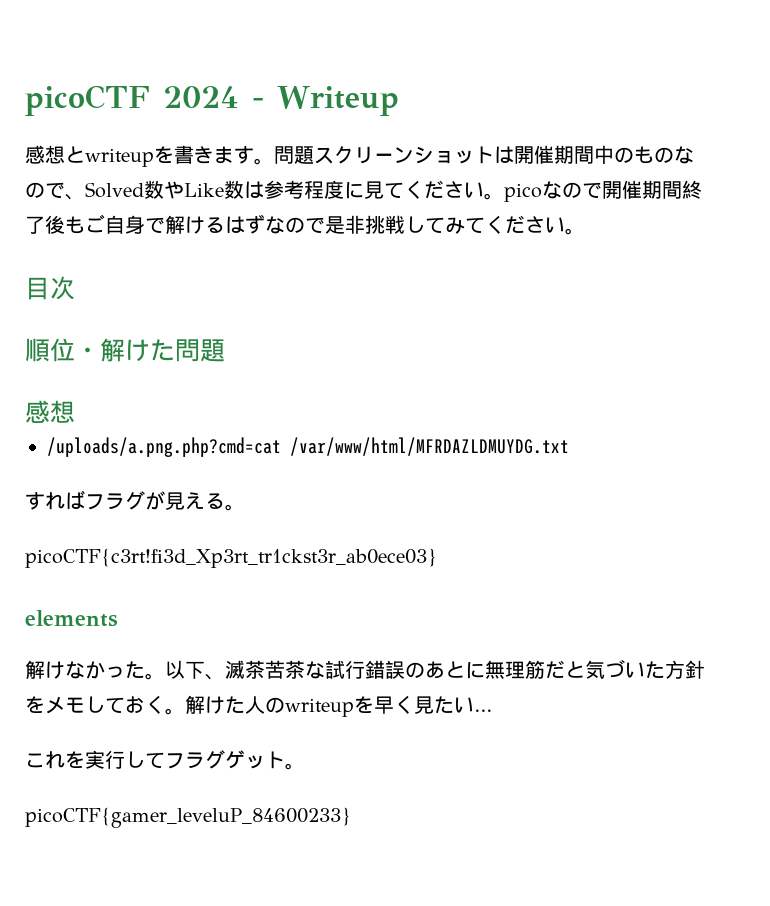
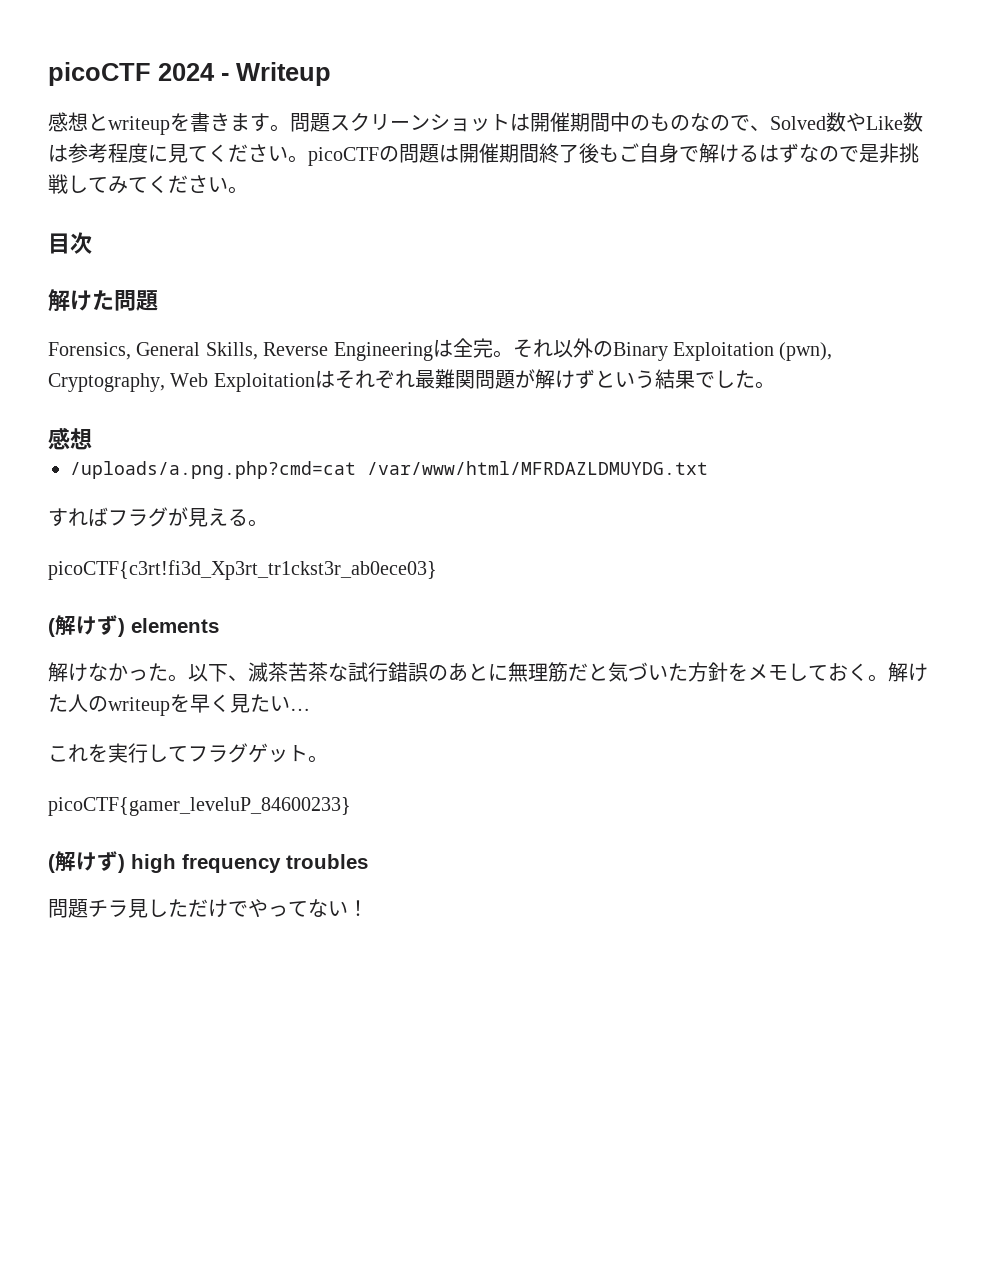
- 問題スクリーンショットは開催期間中のものなので、Solved数やLike数は参考程度に見てください。picoなので開催期間終了後もご自身で解けるはずなので是非挑戦してみてください。
+ 問題スクリーンショットは開催期間中のものなので、Solved数やLike数は参考程度に見てください。picoCTFの問題は開催期間終了後もご自身で解けるはずなので是非挑戦してみてください。
- 順位・解けた問題
+ 解けた問題
+ Forensics, General Skills, Reverse Engineeringは全完。それ以外のBinary Exploitation (pwn), Cryptography, Web Exploitationはそれぞれ最難関問題が解けずという結果でした。
- elements
+ (解けず) elements
+ (解けず) high frequency troubles
+ 問題チラ見しただけでやってない！

